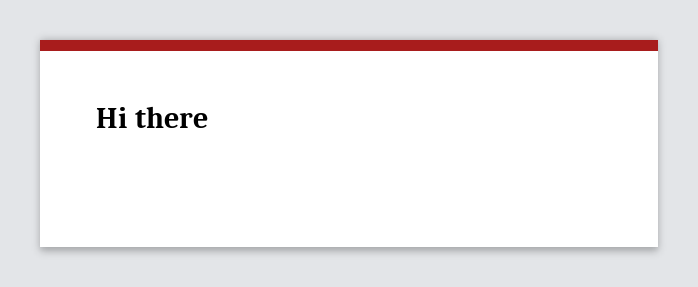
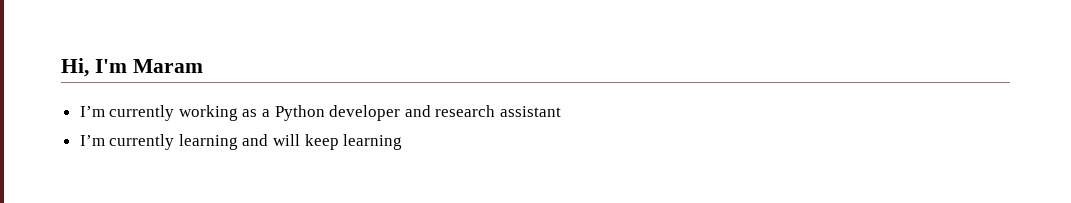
- Hi there
+ Hi, I'm Maram
+ I’m currently working as a Python developer and research assistant
+ I’m currently learning and will keep learning

